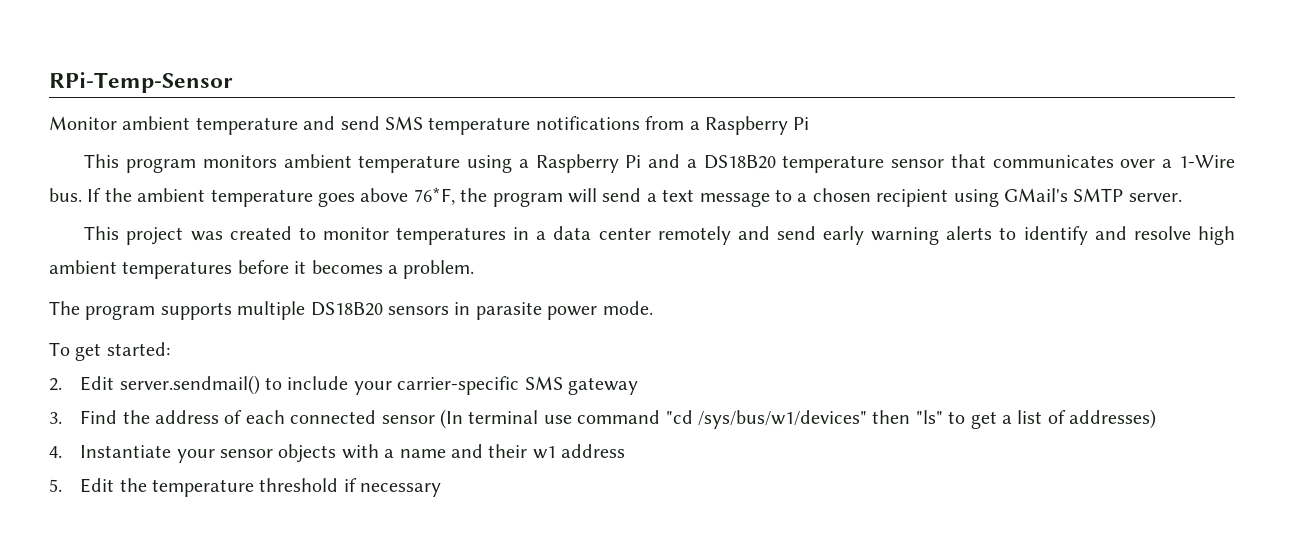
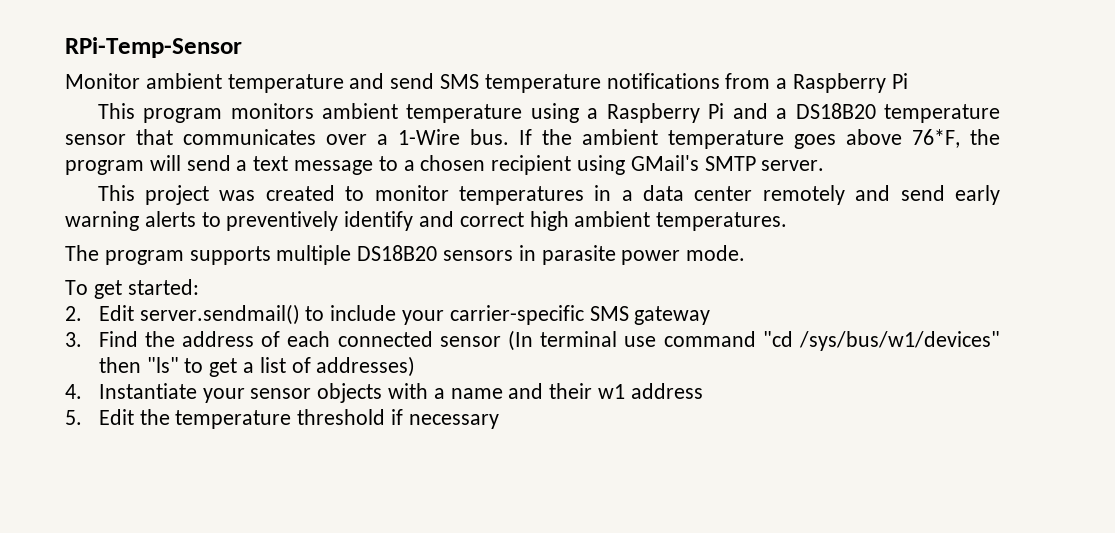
- This project was created to monitor temperatures in a data center remotely and send early warning alerts to identify and resolve high ambient temperatures before it becomes a problem.
+ This project was created to monitor temperatures in a data center remotely and send early warning alerts to preventively identify and correct high ambient temperatures.

